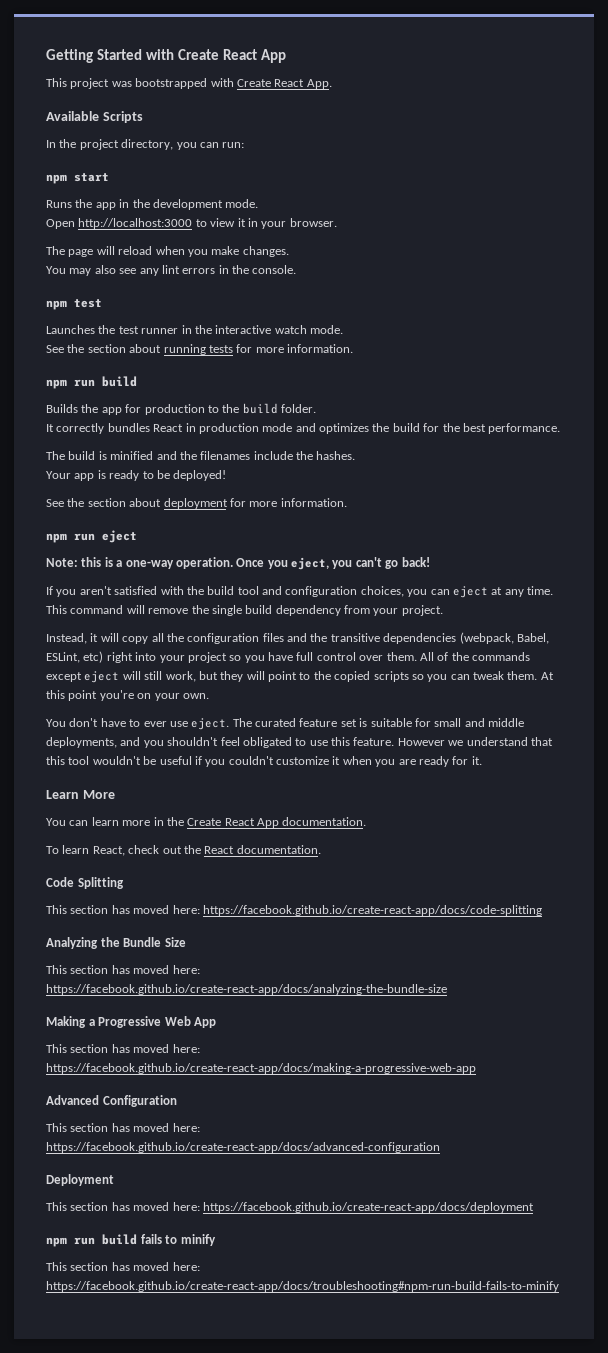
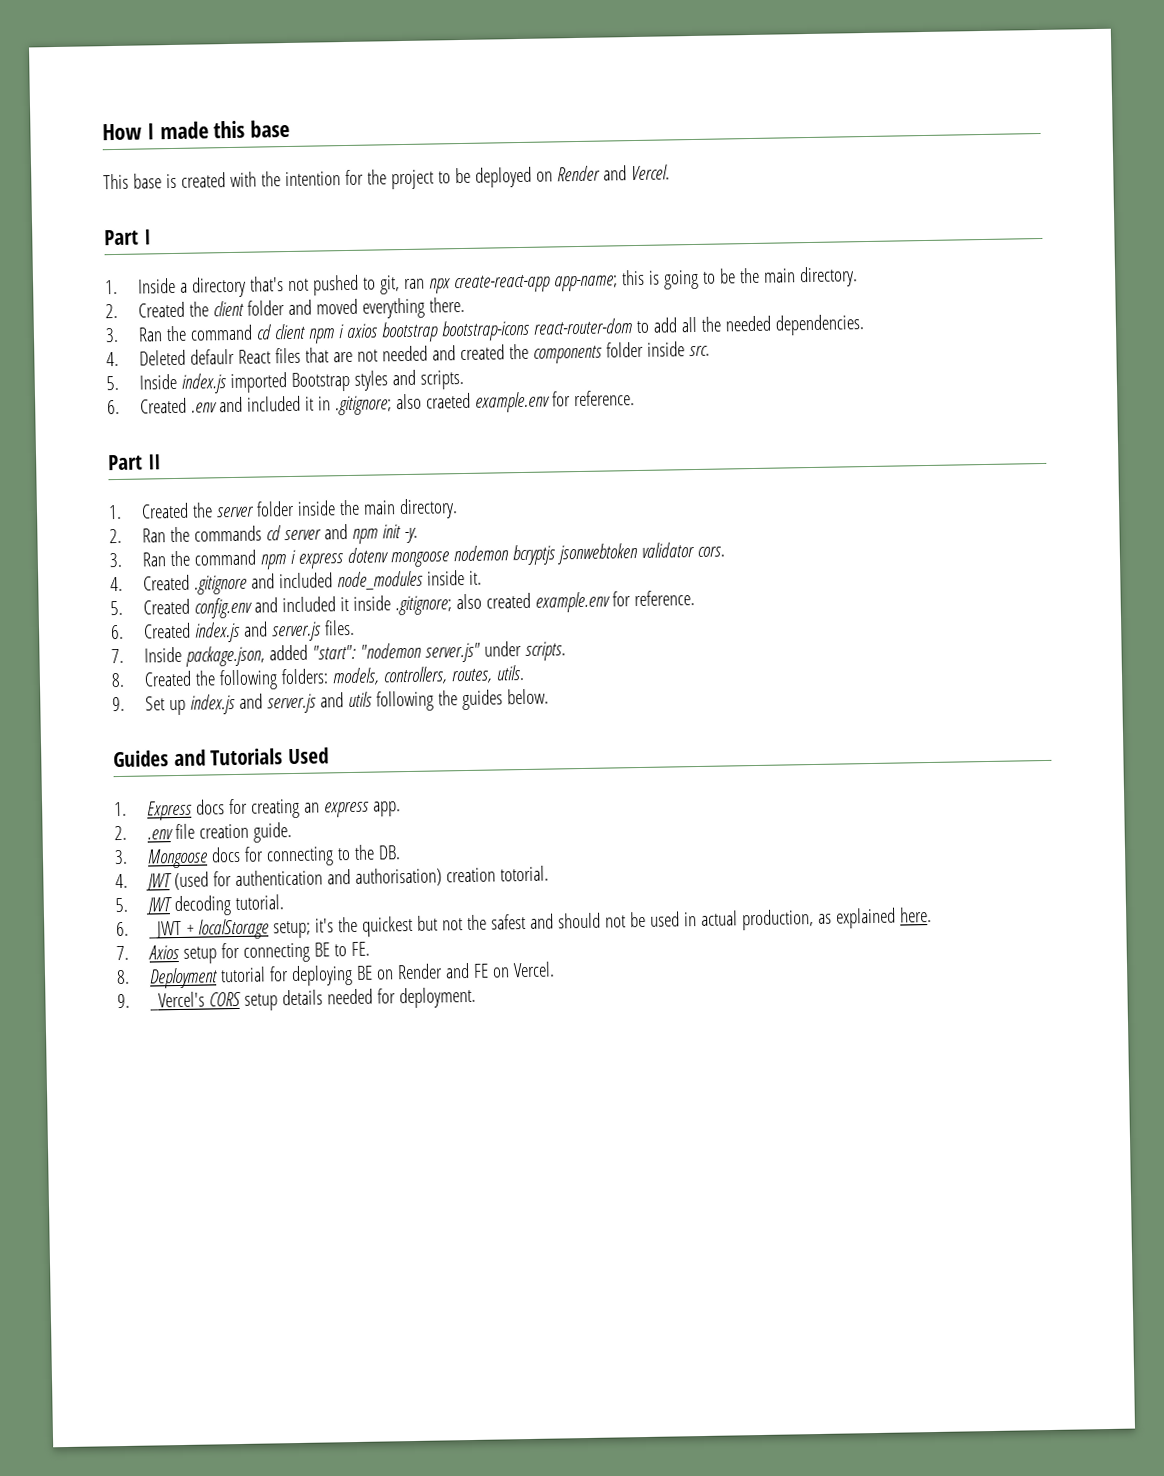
- Getting Started with Create React App
- This project was bootstrapped with Create React App.
- Available Scripts
- In the project directory, you can run:
- npm start
- Runs the app in the development mode.
- Open http://localhost:3000 to view it in your browser.
- The page will reload when you make changes.
- You may also see any lint errors in the console.
- npm test
- Launches the test runner in the interactive watch mode.
- See the section about running tests for more information.
- npm run build
- Builds the app for production to the build folder.
- It correctly bundles React in production mode and optimizes the build for the best performance.
- The build is minified and the filenames include the hashes.
- Your app is ready to be deployed!
- See the section about deployment for more information.
- npm run eject
- Note: this is a one-way operation. Once you eject, you can't go back!
- If you aren't satisfied with the build tool and configuration choices, you can eject at any time. This command will remove the single build dependency from your project.
- Instead, it will copy all the configuration files and the transitive dependencies (webpack, Babel, ESLint, etc) right into your project so you have full control over them. All of the commands except eject will still work, but they will point to the copied scripts so you can tweak them. At this point you're on your own.
- You don't have to ever use eject. The curated feature set is suitable for small and middle deployments, and you shouldn't feel obligated to use this feature. However we understand that this tool wouldn't be useful if you couldn't customize it when you are ready for it.
- Learn More
- You can learn more in the Create React App documentation.
- To learn React, check out the React documentation.
- Code Splitting
- This section has moved here: https://facebook.github.io/create-react-app/docs/code-splitting
- Analyzing the Bundle Size
- This section has moved here: https://facebook.github.io/create-react-app/docs/analyzing-the-bundle-size
- Making a Progressive Web App
- This section has moved here: https://facebook.github.io/create-react-app/docs/making-a-progressive-web-app
- Advanced Configuration
- This section has moved here: https://facebook.github.io/create-react-app/docs/advanced-configuration
- Deployment
- This section has moved here: https://facebook.github.io/create-react-app/docs/deployment
- npm run build fails to minify
- This section has moved here: https://facebook.github.io/create-react-app/docs/troubleshooting#npm-run-build-fails-to-minify
+ How I made this base
+ This base is created with the intention for the project to be deployed on Render and Vercel.
+ Part I
+ 1. Inside a directory that's not pushed to git, ran npx create-react-app app-name; this is going to be the main directory.
+ 2. Created the client folder and moved everything there.
+ 3. Ran the command cd client npm i axios bootstrap bootstrap-icons react-router-dom to add all the needed dependencies.
+ 4. Deleted defaulr React files that are not needed and created the components folder inside src.
+ 5. Inside index.js imported Bootstrap styles and scripts.
+ 6. Created .env and included it in .gitignore; also craeted example.env for reference.
+ Part II
+ 1. Created the server folder inside the main directory.
+ 2. Ran the commands cd server and npm init -y.
+ 3. Ran the command npm i express dotenv mongoose nodemon bcryptjs jsonwebtoken validator cors.
+ 4. Created .gitignore and included node_modules inside it.
+ 5. Created config.env and included it inside .gitignore; also created example.env for reference.
+ 6. Created index.js and server.js files.
+ 7. Inside package.json, added "start": "nodemon server.js" under scripts.
+ 8. Created the following folders: models, controllers, routes, utils.
+ 9. Set up index.js and server.js and utils following the guides below.
+ Guides and Tutorials Used
+ 1. Express docs for creating an express app.
+ 2. .env file creation guide.
+ 3. Mongoose docs for connecting to the DB.
+ 4. JWT (used for authentication and authorisation) creation totorial.
+ 5. JWT decoding tutorial.
+ 6. _JWT + localStorage setup; it's the quickest but not the safest and should not be used in actual production, as explained here.
+ 7. Axios setup for connecting BE to FE.
+ 8. Deployment tutorial for deploying BE on Render and FE on Vercel.
+ 9. _Vercel's CORS setup details needed for deployment.

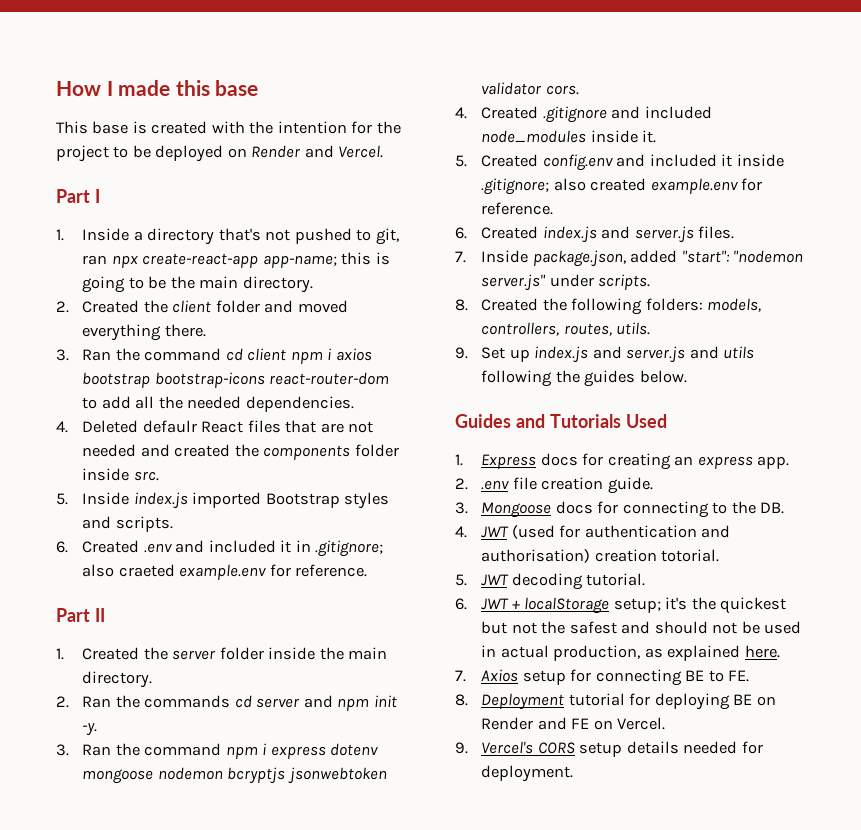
- 6. _JWT + localStorage setup; it's the quickest but not the safest and should not be used in actual production, as explained here.
+ 6. JWT + localStorage setup; it's the quickest but not the safest and should not be used in actual production, as explained here.
- 9. _Vercel's CORS setup details needed for deployment.
+ 9. Vercel's CORS setup details needed for deployment.

